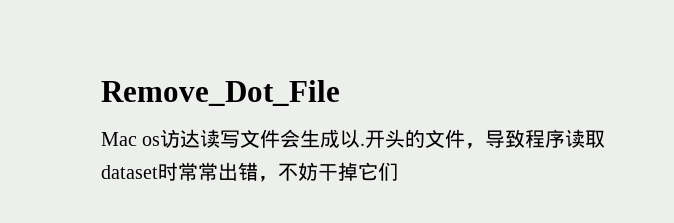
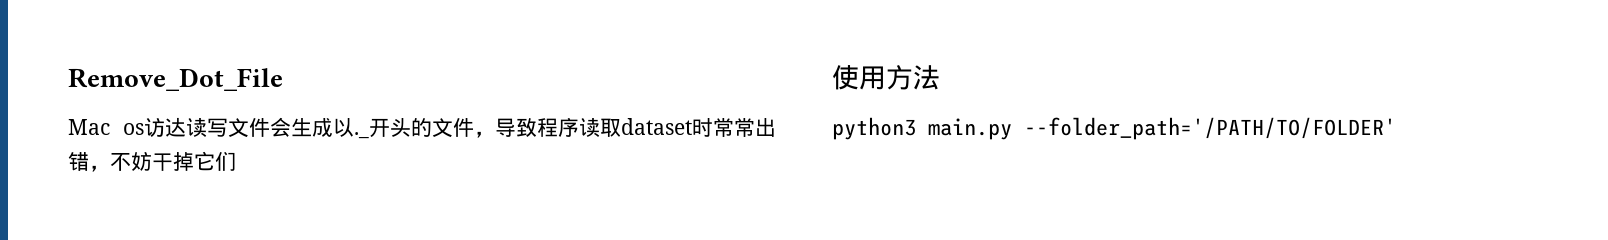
- Mac os访达读写文件会生成以.开头的文件，导致程序读取dataset时常常出错，不妨干掉它们
+ Mac os访达读写文件会生成以._开头的文件，导致程序读取dataset时常常出错，不妨干掉它们
+ 使用方法
+ python3 main.py --folder_path='/PATH/TO/FOLDER'

